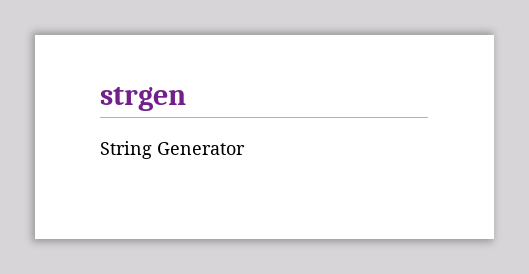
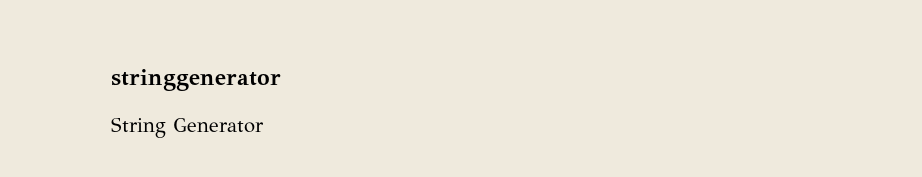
- strgen
+ stringgenerator

